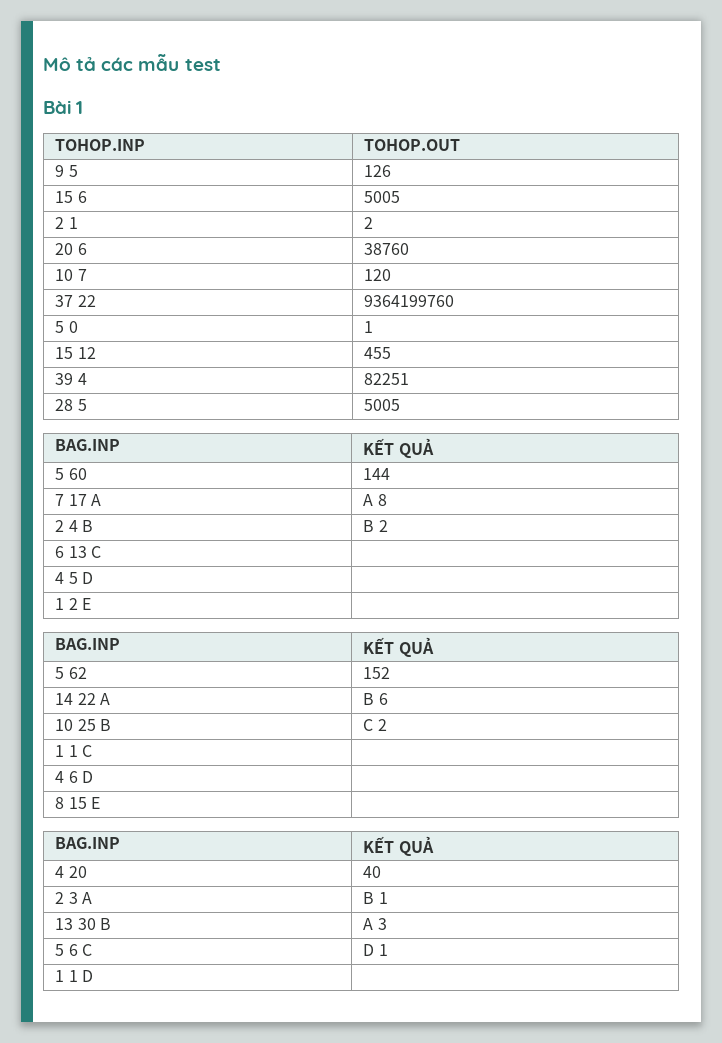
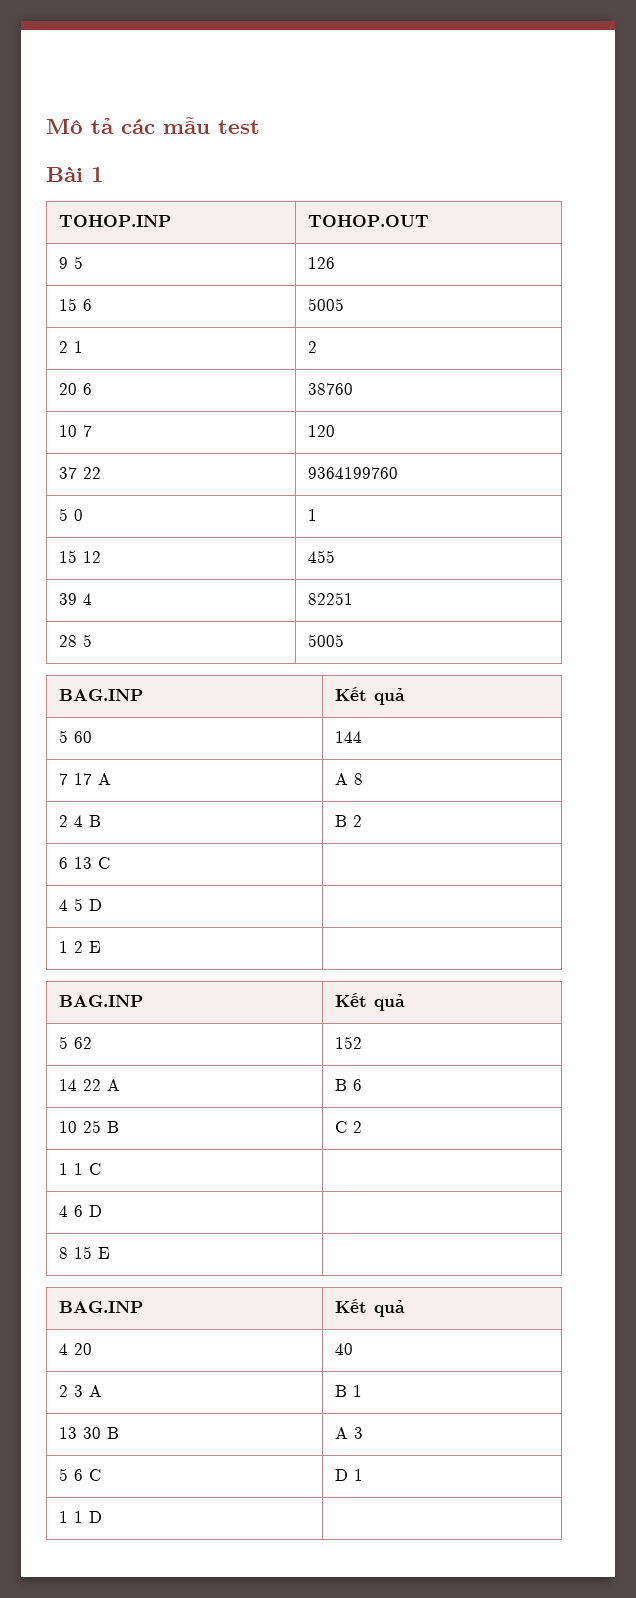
  28 5 | 5005
- BAG.INP | KẾT QUẢ
+ BAG.INP | Kết quả
  1 2 E |
- BAG.INP | KẾT QUẢ
+ BAG.INP | Kết quả
  8 15 E |
- BAG.INP | KẾT QUẢ
+ BAG.INP | Kết quả

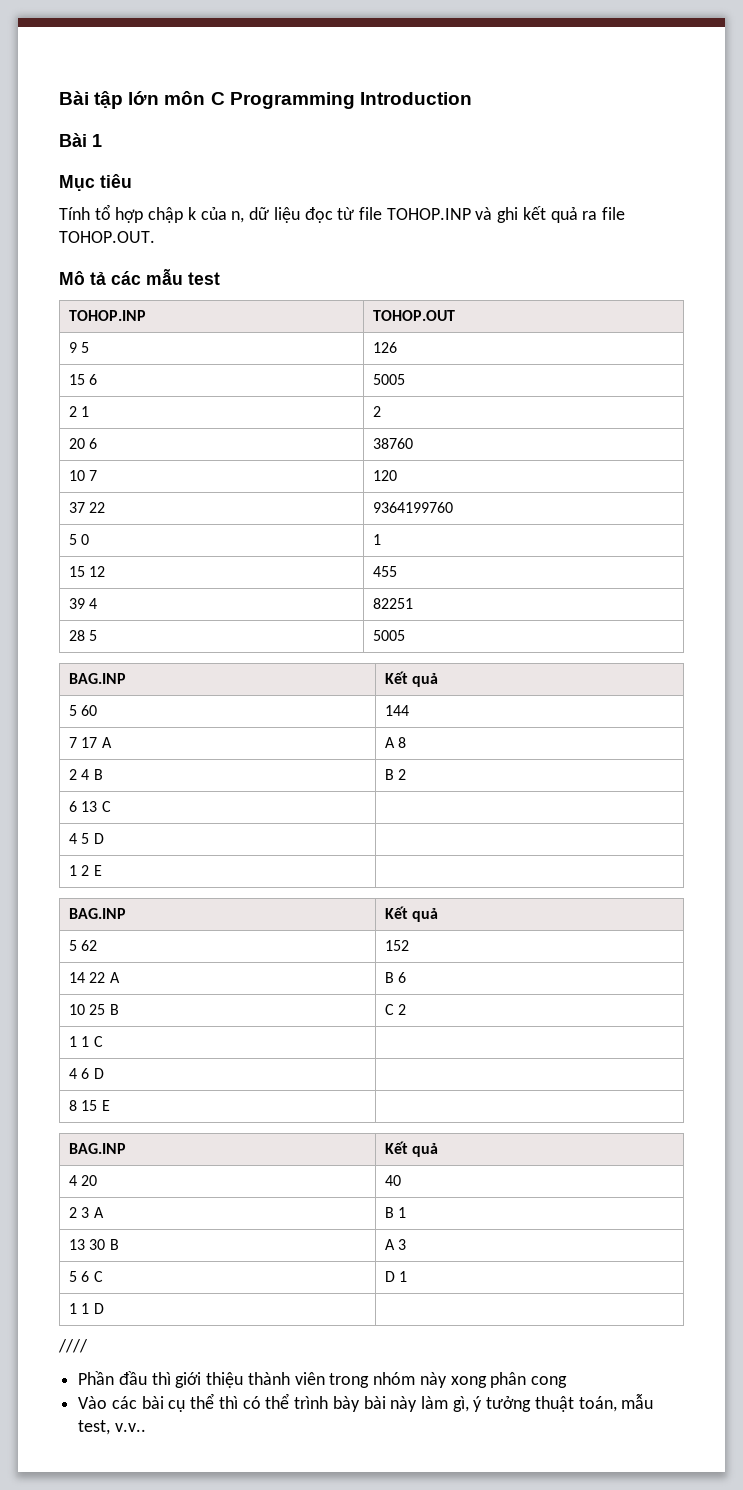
+ Bài tập lớn môn C Programming Introduction
+ Bài 1
+ Mục tiêu
+ Tính tổ hợp chập k của n, dữ liệu đọc từ file TOHOP.INP và ghi kết quả ra file TOHOP.OUT.
- Bài 1
+ ////
+ Phần đầu thì giới thiệu thành viên trong nhóm này xong phân cong
+ Vào các bài cụ thể thì có thể trình bày bài này làm gì, ý tưởng thuật toán, mẫu test, v.v..

